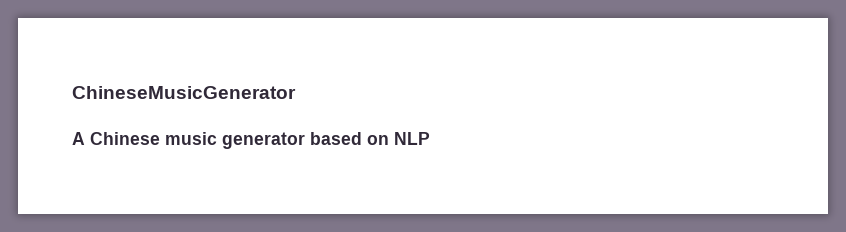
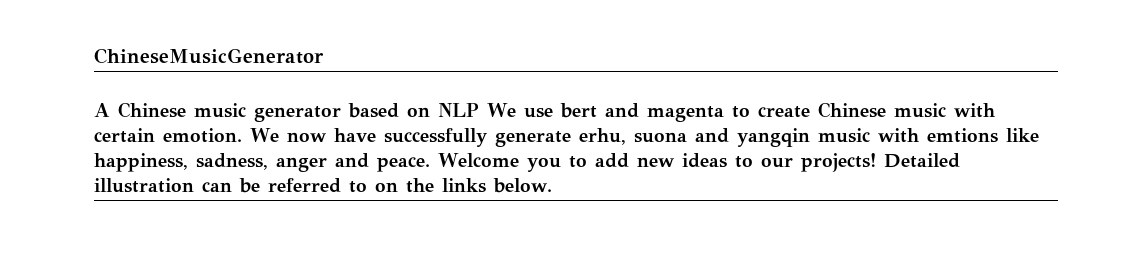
- A Chinese music generator based on NLP
+ A Chinese music generator based on NLP We use bert and magenta to create Chinese music with certain emotion. We now have successfully generate erhu, suona and yangqin music with emtions like happiness, sadness, anger and peace. Welcome you to add new ideas to our projects! Detailed illustration can be referred to on the links below.

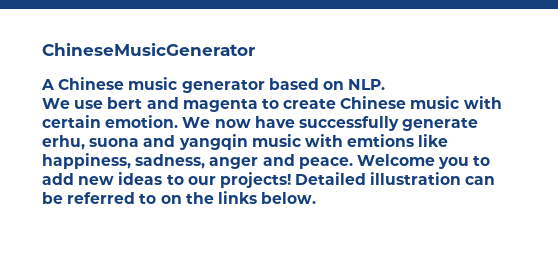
- A Chinese music generator based on NLP We use bert and magenta to create Chinese music with certain emotion.
+ A Chinese music generator based on NLP.
+ We use bert and magenta to create Chinese music with certain emotion.

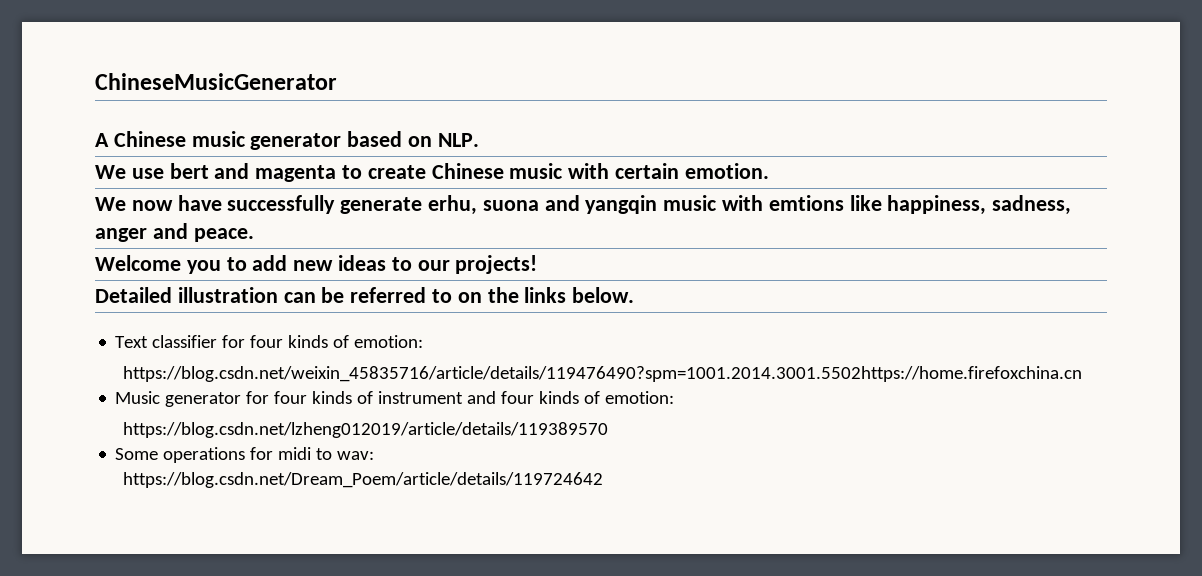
- We use bert and magenta to create Chinese music with certain emotion. We now have successfully generate erhu, suona and yangqin music with emtions like happiness, sadness, anger and peace. Welcome you to add new ideas to our projects! Detailed illustration can be referred to on the links below.
+ We use bert and magenta to create Chinese music with certain emotion.
+ We now have successfully generate erhu, suona and yangqin music with emtions like happiness, sadness, anger and peace.
+ Welcome you to add new ideas to our projects!
+ Detailed illustration can be referred to on the links below.
+ Text classifier for four kinds of emotion:
+ https://blog.csdn.net/weixin_45835716/article/details/119476490?spm=1001.2014.3001.5502https://home.firefoxchina.cn
+ Music generator for four kinds of instrument and four kinds of emotion:
+ https://blog.csdn.net/lzheng012019/article/details/119389570
+ Some operations for midi to wav:
+ https://blog.csdn.net/Dream_Poem/article/details/119724642

